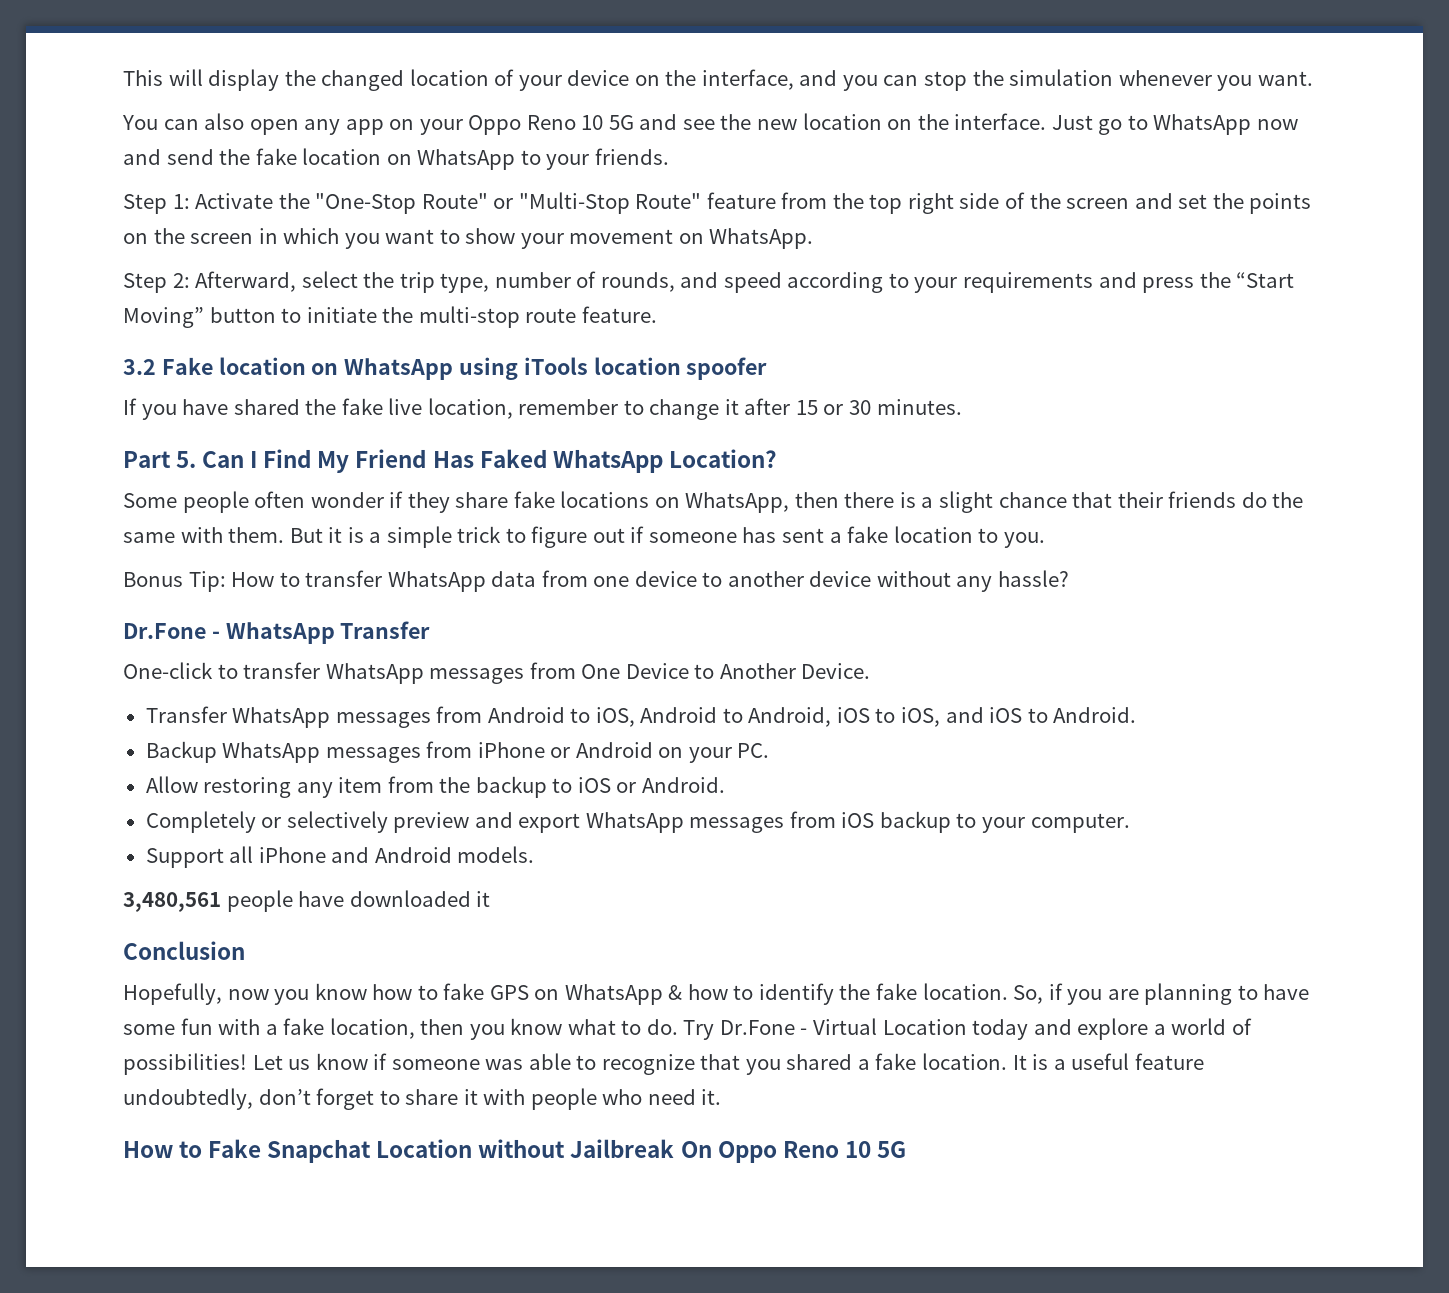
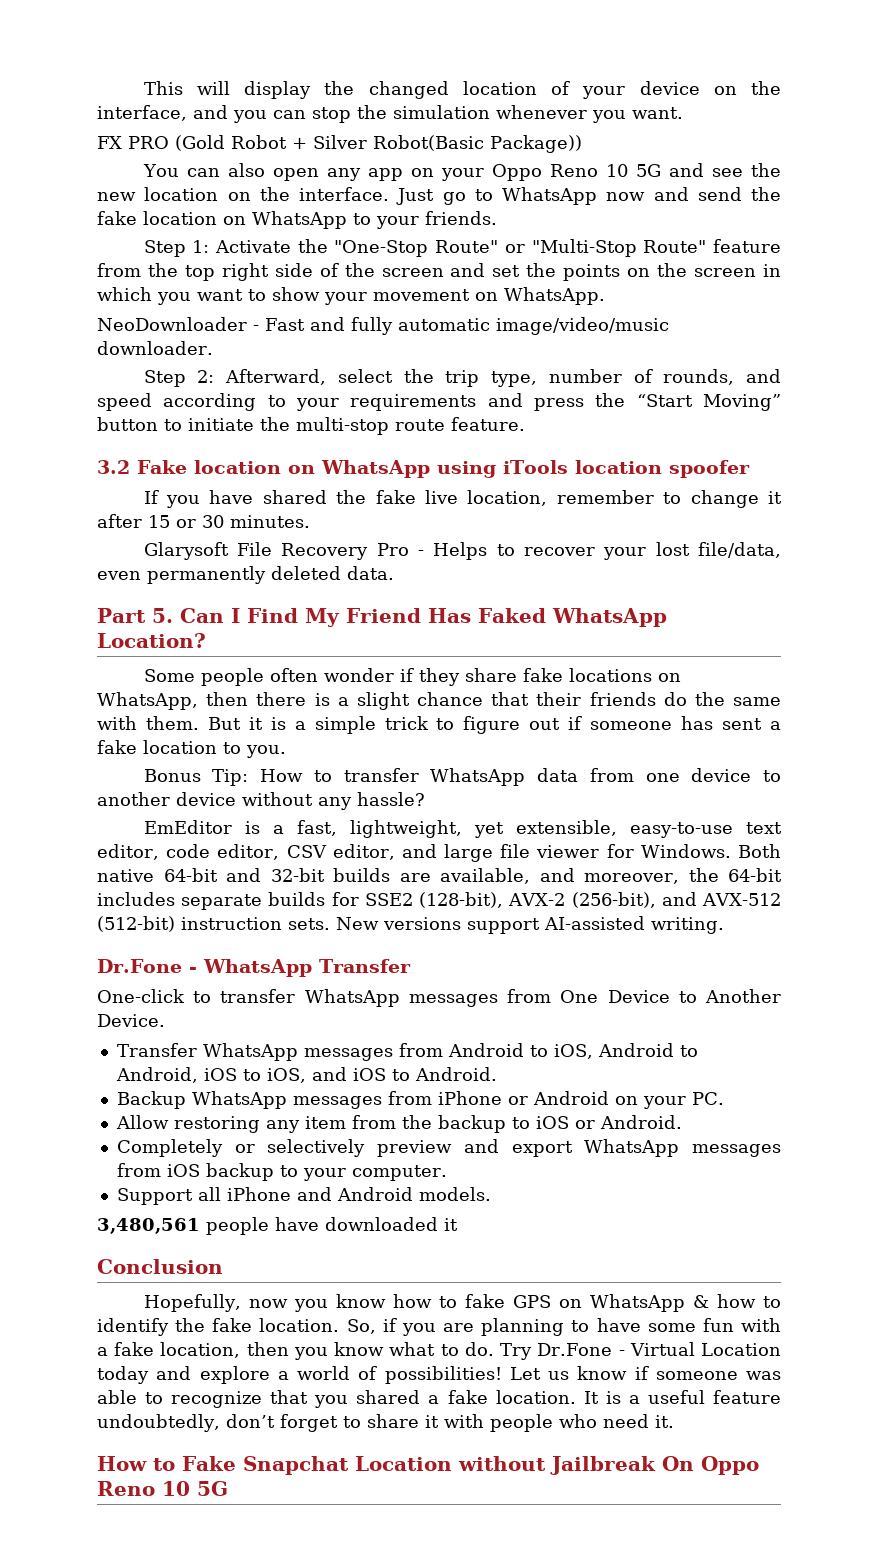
+ FX PRO (Gold Robot + Silver Robot(Basic Package))
+ NeoDownloader - Fast and fully automatic image/video/music downloader.
+ Glarysoft File Recovery Pro - Helps to recover your lost file/data, even permanently deleted data.
+ EmEditor is a fast, lightweight, yet extensible, easy-to-use text editor, code editor, CSV editor, and large file viewer for Windows. Both native 64-bit and 32-bit builds are available, and moreover, the 64-bit includes separate builds for SSE2 (128-bit), AVX-2 (256-bit), and AVX-512 (512-bit) instruction sets. New versions support AI-assisted writing.

